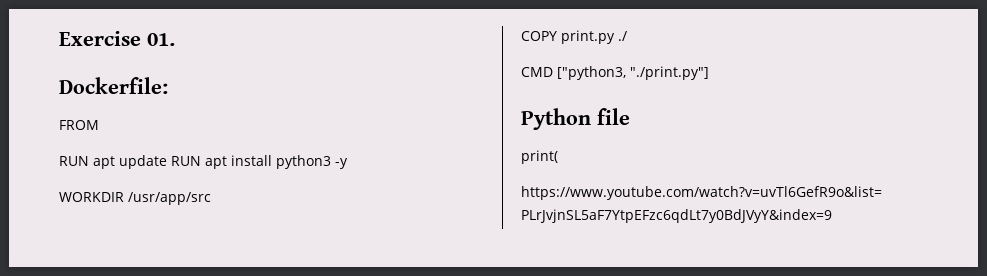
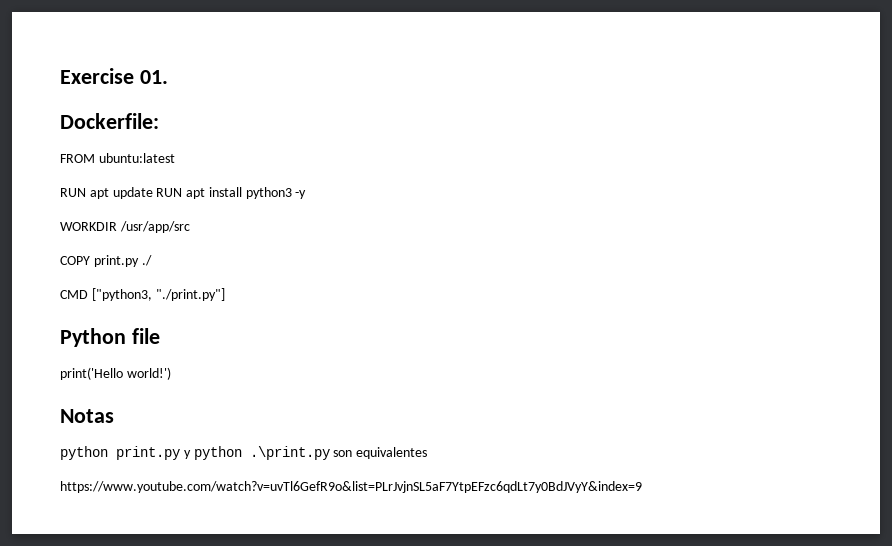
- FROM
+ FROM ubuntu:latest
- print(
+ print('Hello world!')
+ Notas
+ python print.py y python .\print.py son equivalentes

